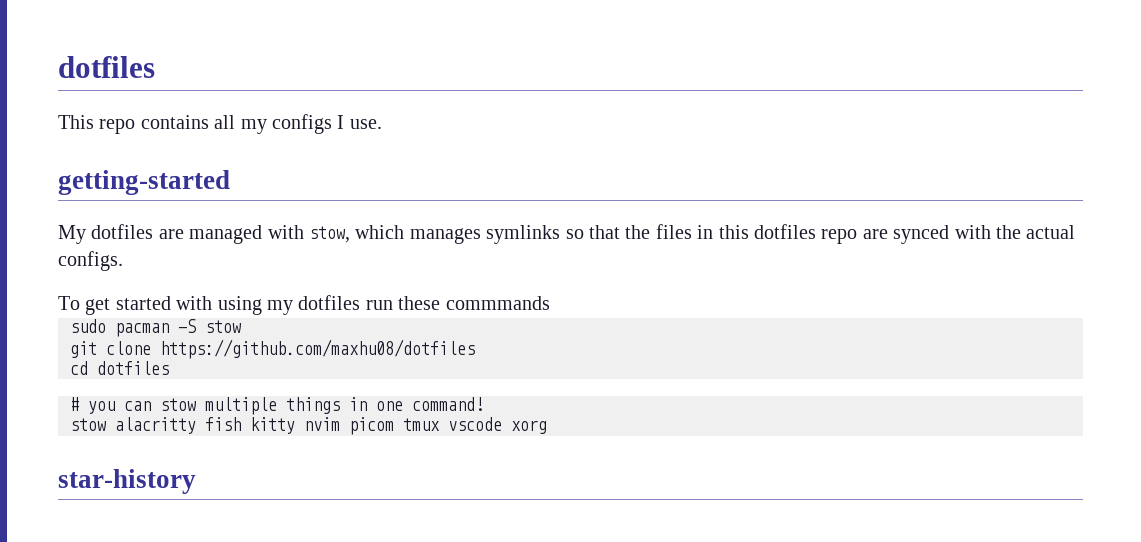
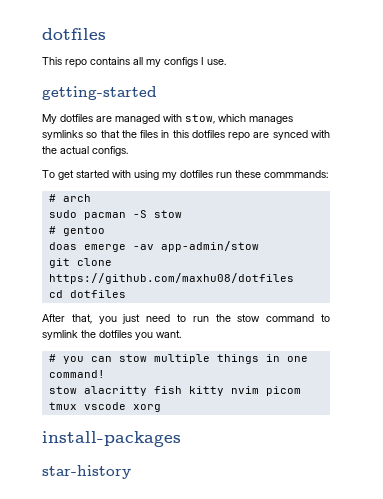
- To get started with using my dotfiles run these commmands
+ To get started with using my dotfiles run these commmands:
+ # arch
+ # gentoo
+ doas emerge -av app-admin/stow
+ After that, you just need to run the stow command to symlink the dotfiles you want.
+ install-packages

